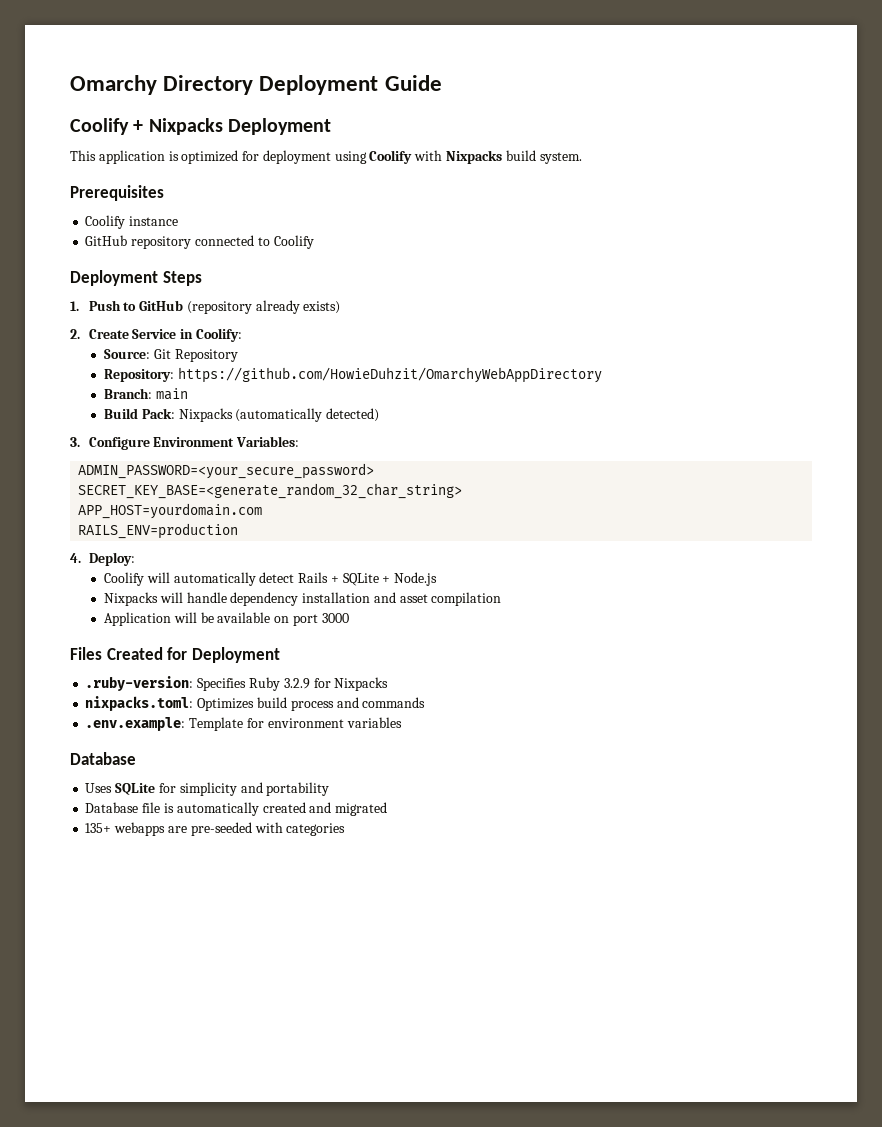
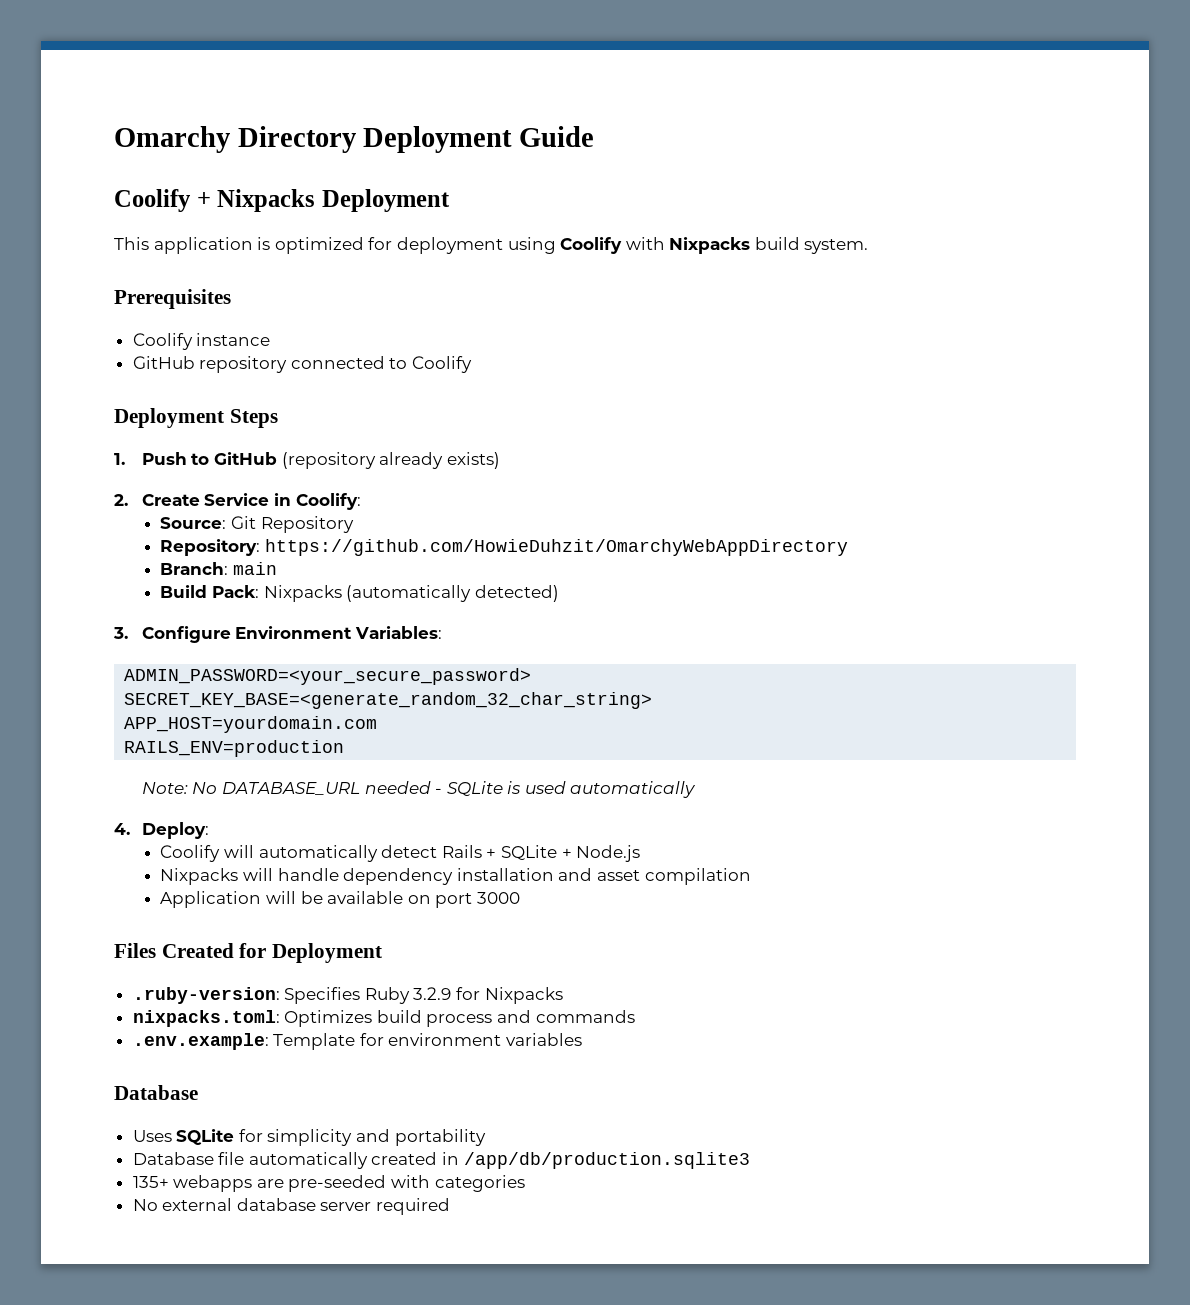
+ Note: No DATABASE_URL needed - SQLite is used automatically
- Database file is automatically created and migrated
+ Database file automatically created in /app/db/production.sqlite3
+ No external database server required

